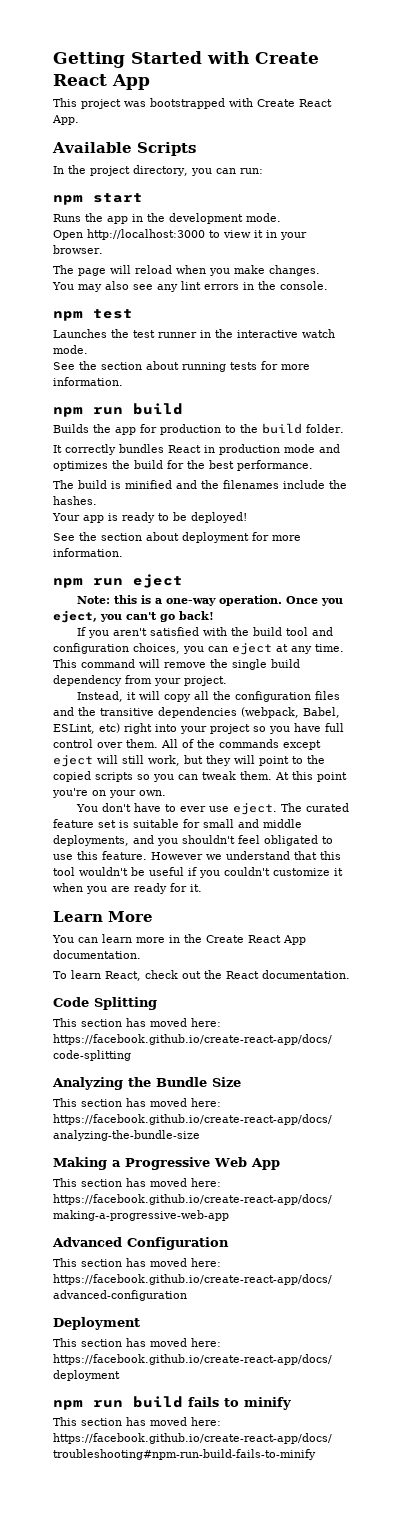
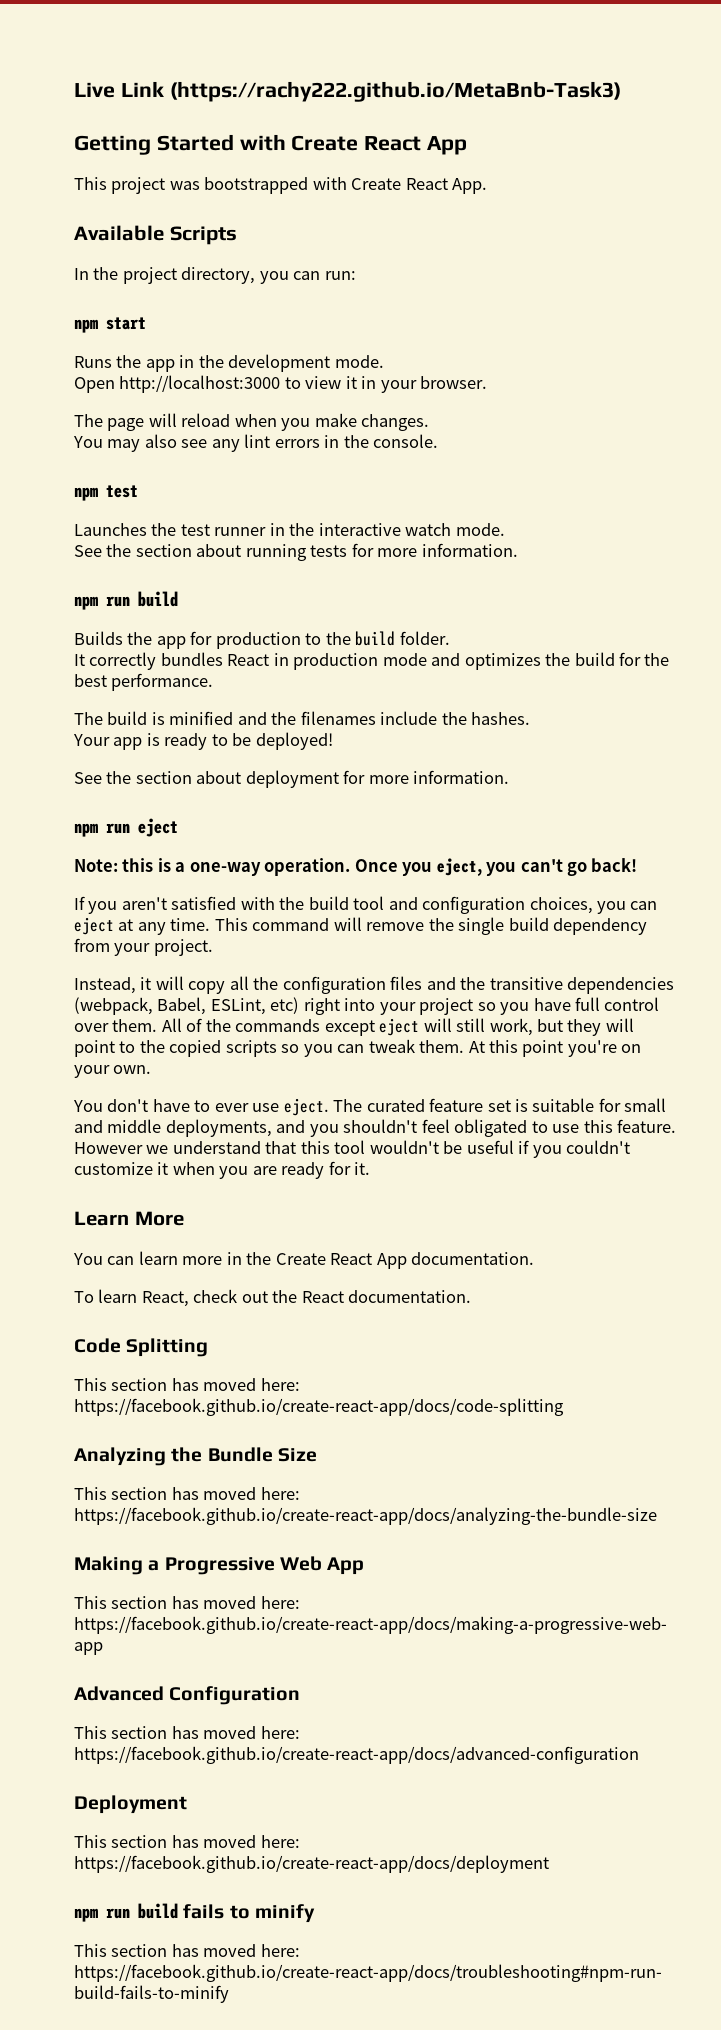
+ Live Link (https://rachy222.github.io/MetaBnb-Task3)

